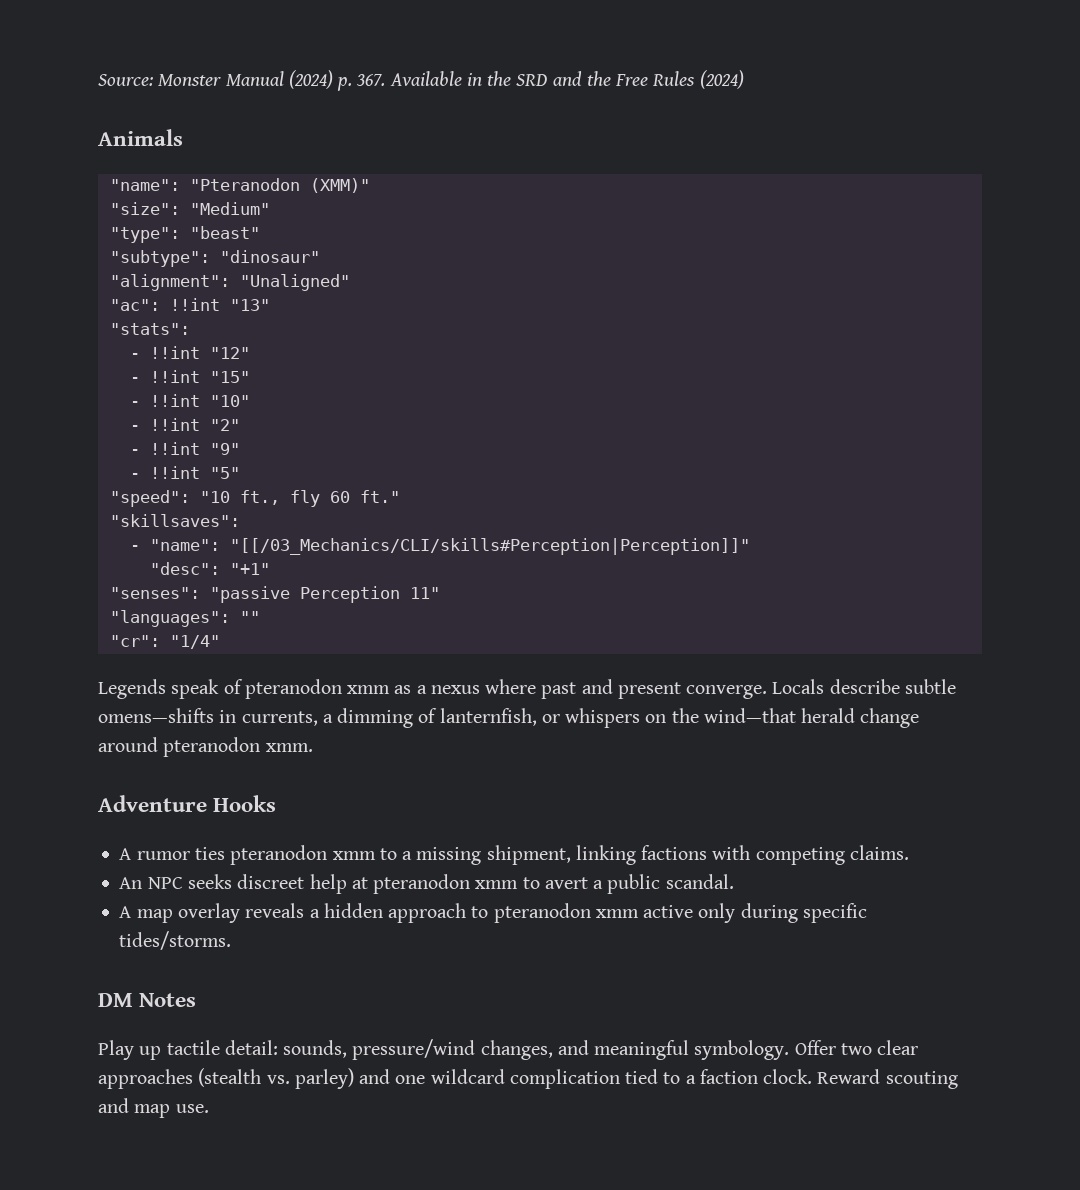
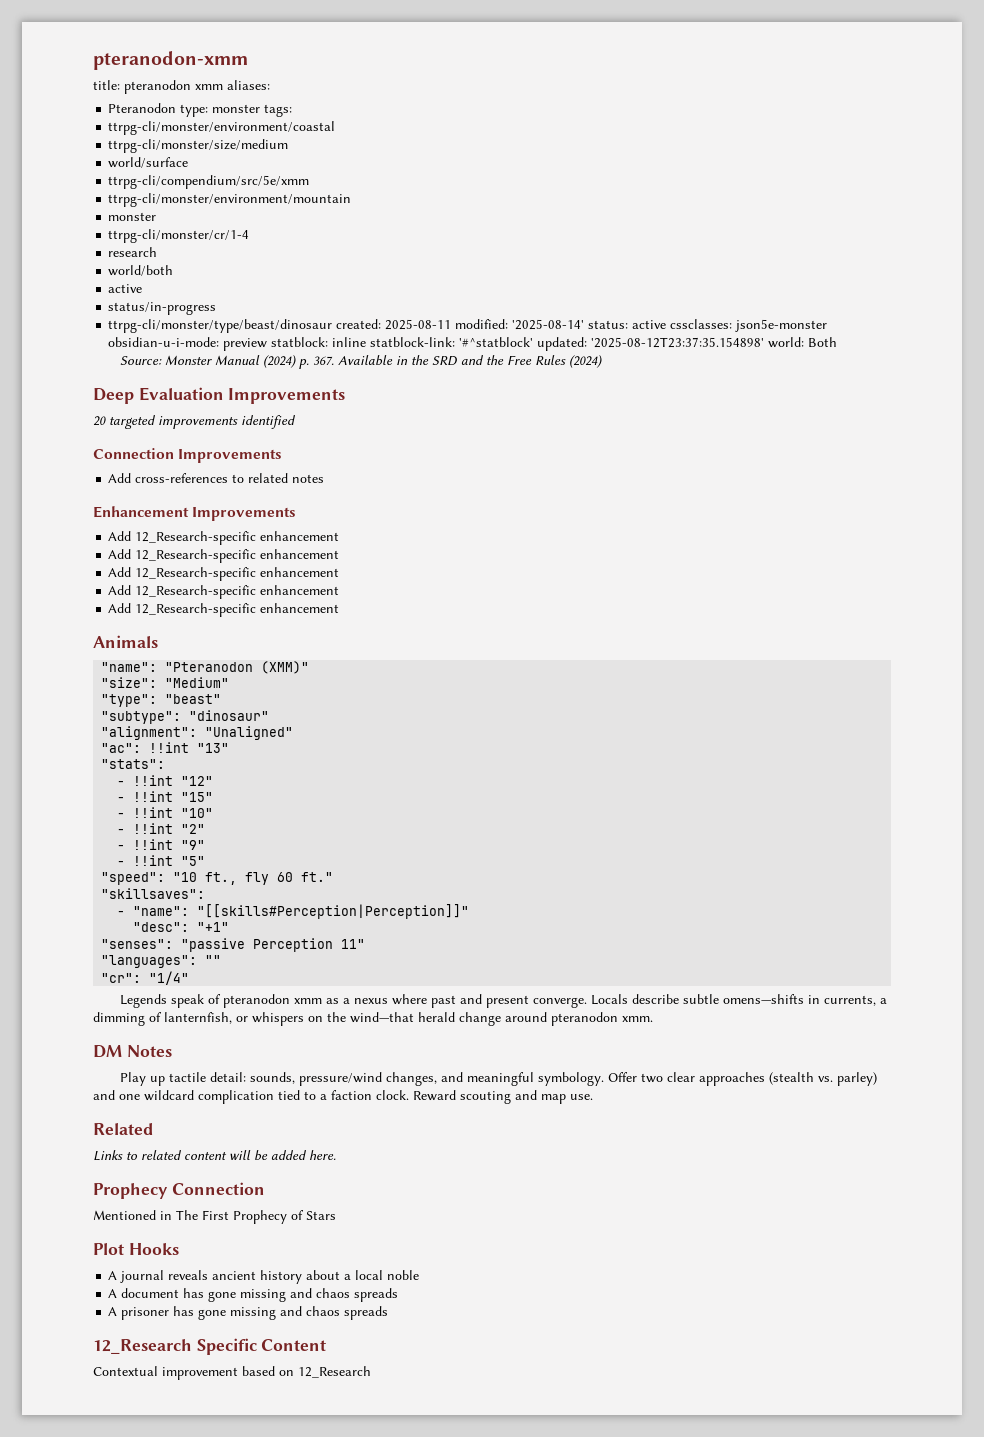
+ pteranodon-xmm
+ title: pteranodon xmm aliases:
+ Pteranodon type: monster tags:
+ ttrpg-cli/monster/environment/coastal
+ ttrpg-cli/monster/size/medium
+ world/surface
+ ttrpg-cli/compendium/src/5e/xmm
+ ttrpg-cli/monster/environment/mountain
+ monster
+ ttrpg-cli/monster/cr/1-4
+ research
+ world/both
+ active
+ status/in-progress
+ ttrpg-cli/monster/type/beast/dinosaur created: 2025-08-11 modified: '2025-08-14' status: active cssclasses: json5e-monster obsidian-u-i-mode: preview statblock: inline statblock-link: '#^statblock' updated: '2025-08-12T23:37:35.154898' world: Both
+ Deep Evaluation Improvements
+ 20 targeted improvements identified
+ Connection Improvements
+ Add cross-references to related notes
+ Enhancement Improvements
+ Add 12_Research-specific enhancement
+ Add 12_Research-specific enhancement
+ Add 12_Research-specific enhancement
+ Add 12_Research-specific enhancement
+ Add 12_Research-specific enhancement
- - "name": "[[/03_Mechanics/CLI/skills#Perception|Perception]]"
+ - "name": "[[skills#Perception|Perception]]"
- Adventure Hooks
- A rumor ties pteranodon xmm to a missing shipment, linking factions with competing claims.
- An NPC seeks discreet help at pteranodon xmm to avert a public scandal.
- A map overlay reveals a hidden approach to pteranodon xmm active only during specific tides/storms.
+ Related
+ Links to related content will be added here.
+ Prophecy Connection
+ Mentioned in The First Prophecy of Stars
+ Plot Hooks
+ A journal reveals ancient history about a local noble
+ A document has gone missing and chaos spreads
+ A prisoner has gone missing and chaos spreads
+ 12_Research Specific Content
+ Contextual improvement based on 12_Research

